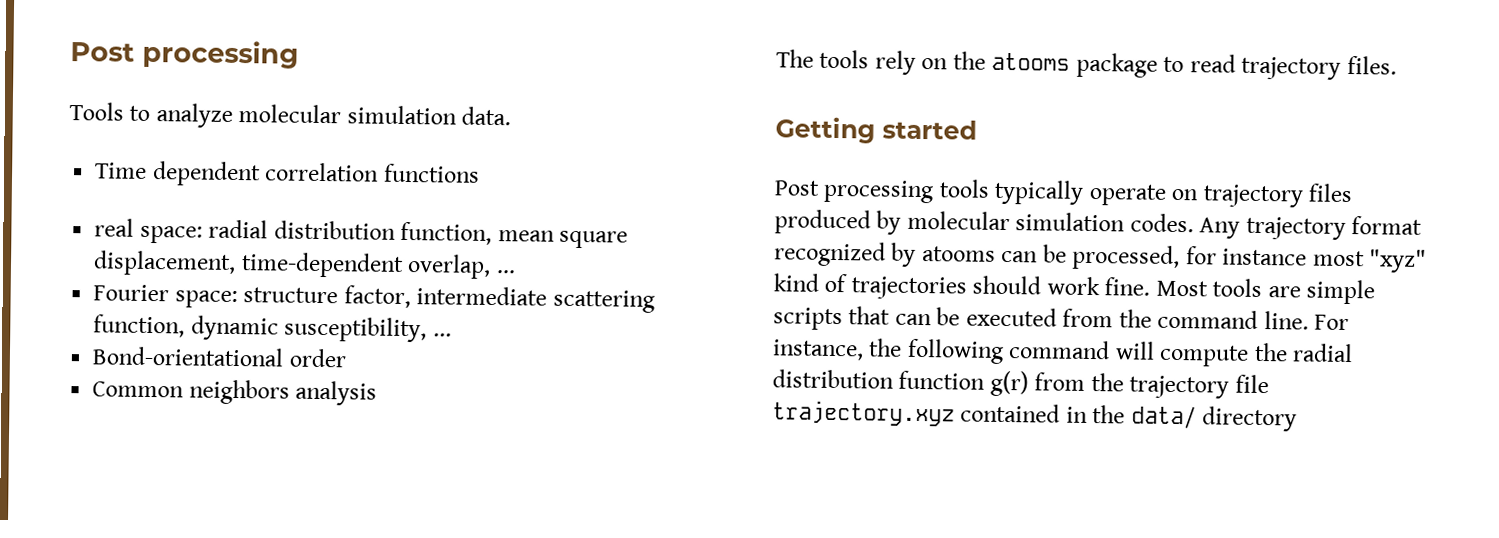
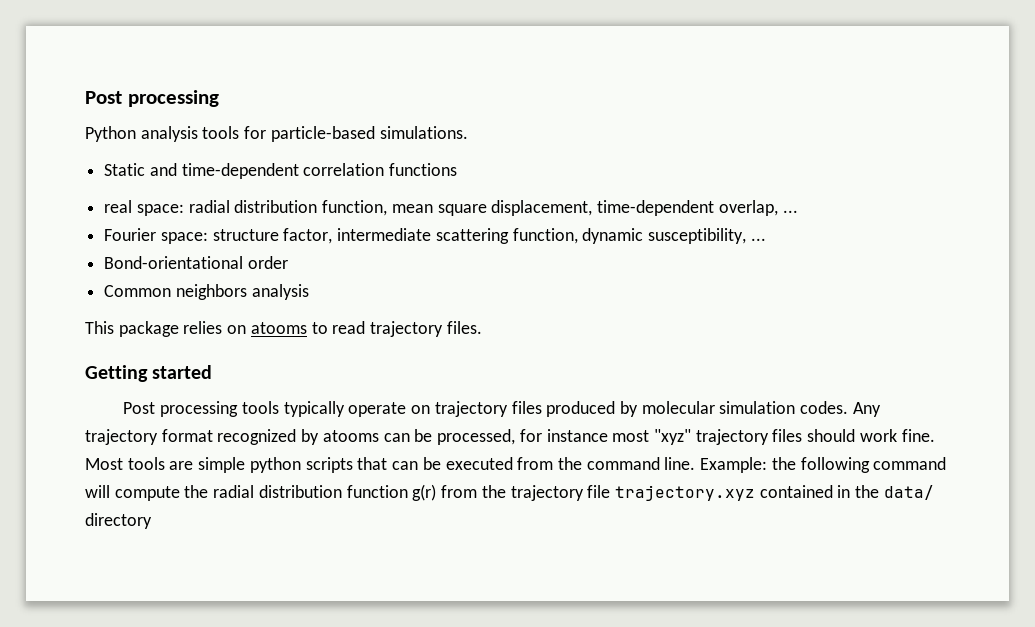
- Tools to analyze molecular simulation data.
- Time dependent correlation functions
+ Python analysis tools for particle-based simulations.
+ Static and time-dependent correlation functions
- The tools rely on the atooms package to read trajectory files.
+ This package relies on atooms to read trajectory files.
- Any trajectory format recognized by atooms can be processed, for instance most "xyz" kind of trajectories should work fine.
+ Any trajectory format recognized by atooms can be processed, for instance most "xyz" trajectory files should work fine.
- Most tools are simple scripts that can be executed from the command line.
+ Most tools are simple python scripts that can be executed from the command line.
- For instance, the following command will compute the radial distribution function g(r) from the trajectory file trajectory.xyz contained in the data/ directory
+ Example: the following command will compute the radial distribution function g(r) from the trajectory file trajectory.xyz contained in the data/ directory

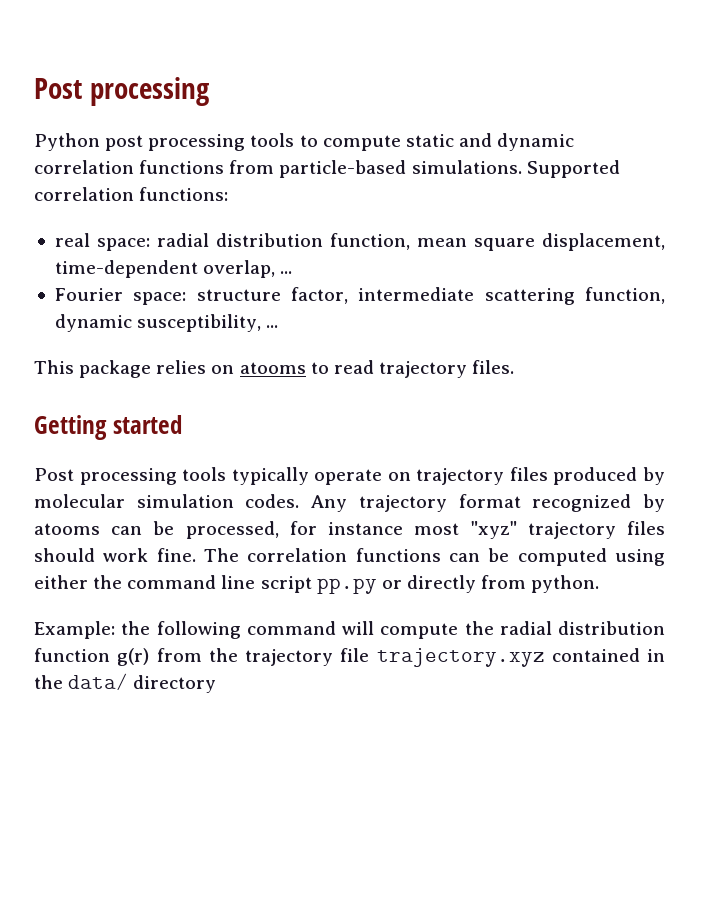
- Python analysis tools for particle-based simulations.
- Static and time-dependent correlation functions
+ Python post processing tools to compute static and dynamic correlation functions from particle-based simulations. Supported correlation functions:
- Bond-orientational order
- Common neighbors analysis
- Most tools are simple python scripts that can be executed from the command line. Example: the following command will compute the radial distribution function g(r) from the trajectory file trajectory.xyz contained in the data/ directory
+ The correlation functions can be computed using either the command line script pp.py or directly from python.
+ Example: the following command will compute the radial distribution function g(r) from the trajectory file trajectory.xyz contained in the data/ directory

